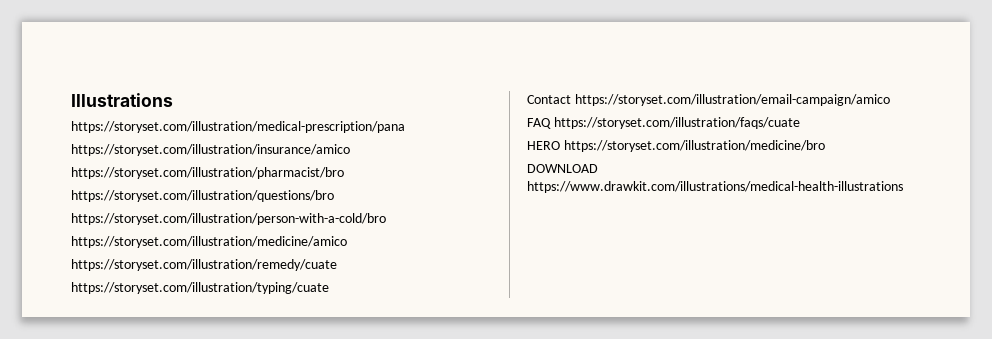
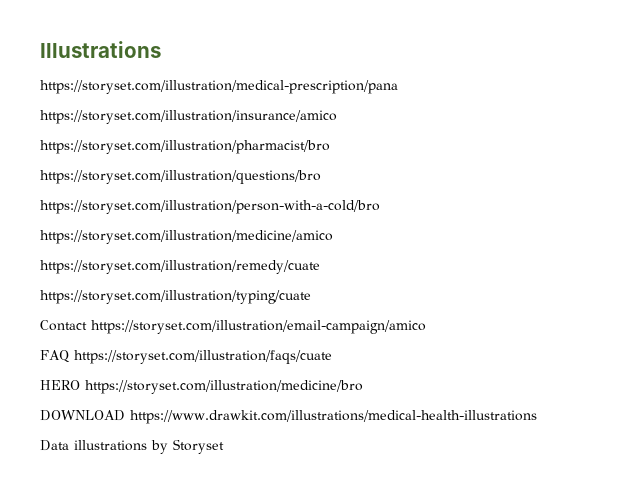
+ Data illustrations by Storyset

